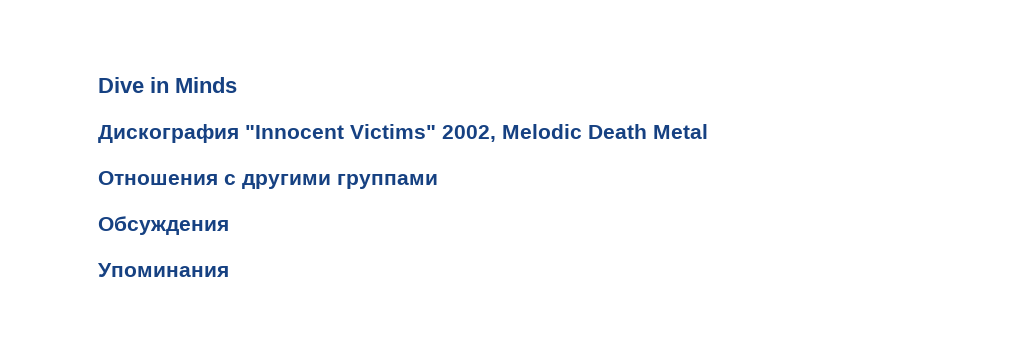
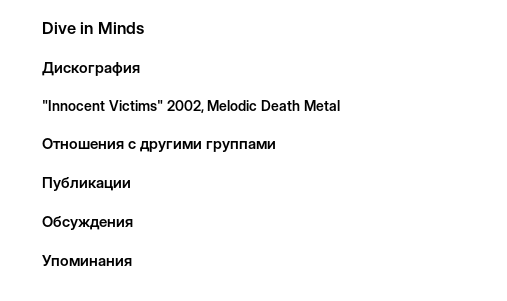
- Дискография "Innocent Victims" 2002, Melodic Death Metal
+ Дискография
+ "Innocent Victims" 2002, Melodic Death Metal
+ Публикации

